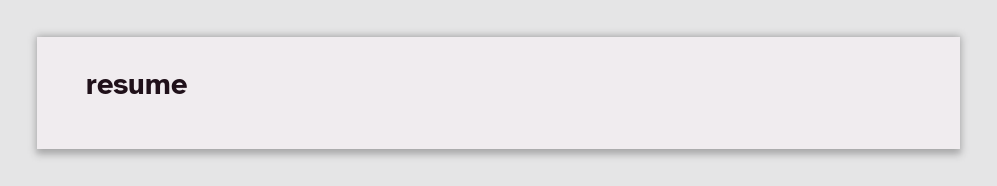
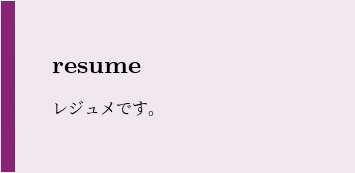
+ レジュメです。

